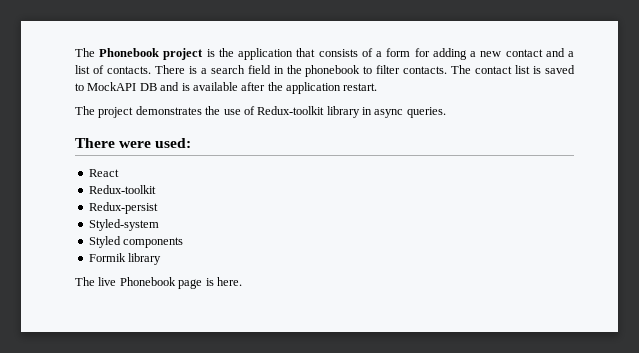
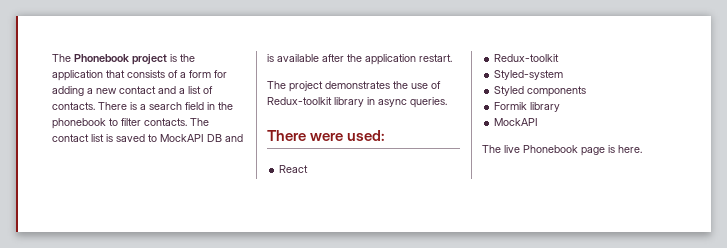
- Redux-persist
  Formik library
+ MockAPI

